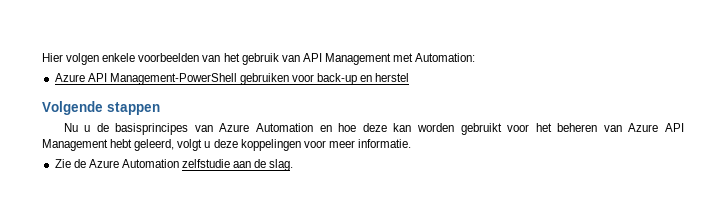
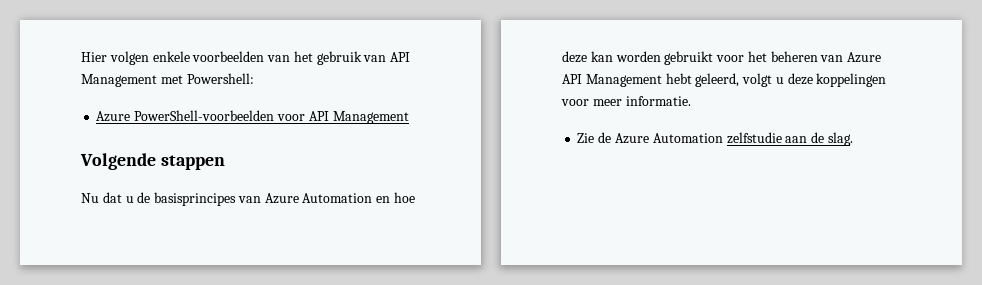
- Hier volgen enkele voorbeelden van het gebruik van API Management met Automation:
- Azure API Management-PowerShell gebruiken voor back-up en herstel
+ Hier volgen enkele voorbeelden van het gebruik van API Management met Powershell:
+ Azure PowerShell-voorbeelden voor API Management
- Nu u de basisprincipes van Azure Automation en hoe deze kan worden gebruikt voor het beheren van Azure API Management hebt geleerd, volgt u deze koppelingen voor meer informatie.
+ Nu dat u de basisprincipes van Azure Automation en hoe deze kan worden gebruikt voor het beheren van Azure API Management hebt geleerd, volgt u deze koppelingen voor meer informatie.

